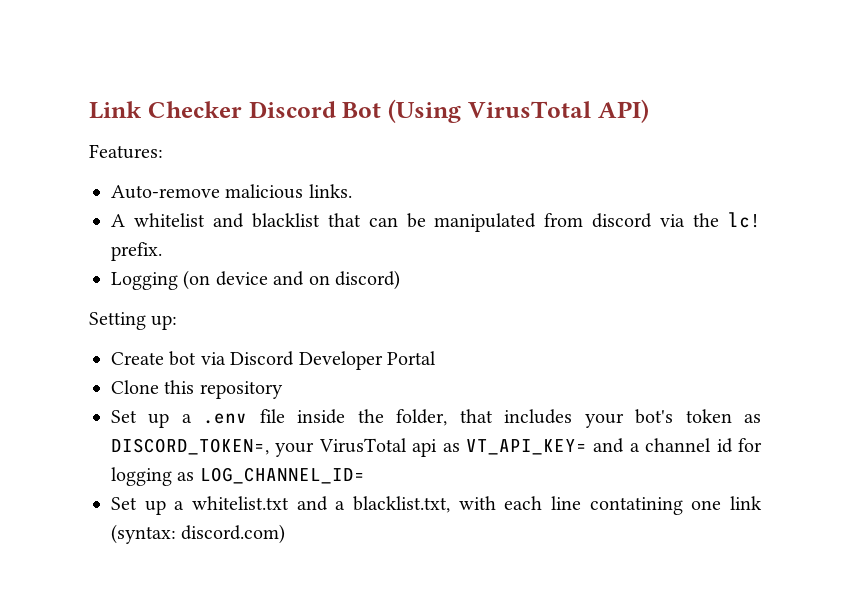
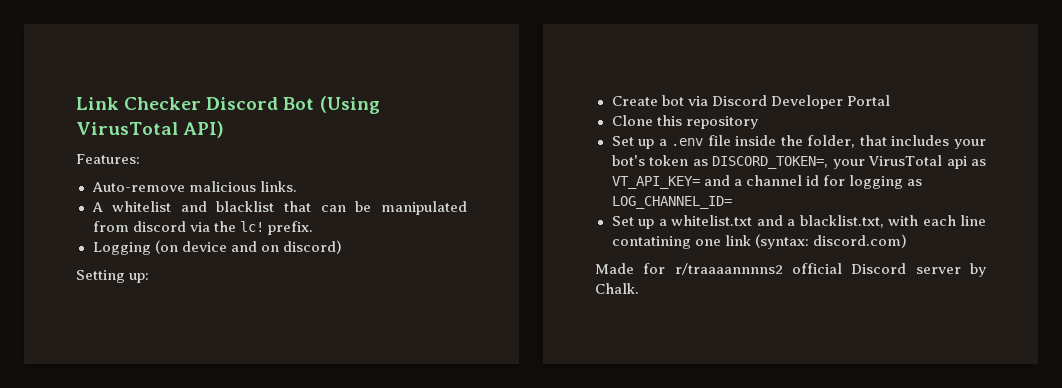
+ Made for r/traaaannnns2 official Discord server by Chalk.

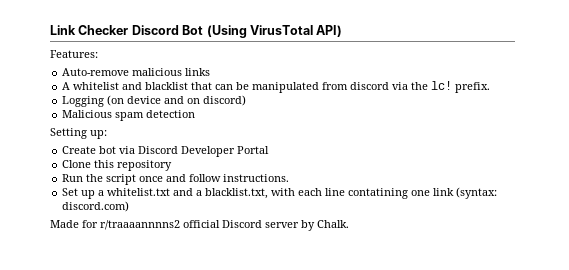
- Auto-remove malicious links.
+ Auto-remove malicious links
+ Malicious spam detection
- Set up a .env file inside the folder, that includes your bot's token as DISCORD_TOKEN=, your VirusTotal api as VT_API_KEY= and a channel id for logging as LOG_CHANNEL_ID=
+ Run the script once and follow instructions.

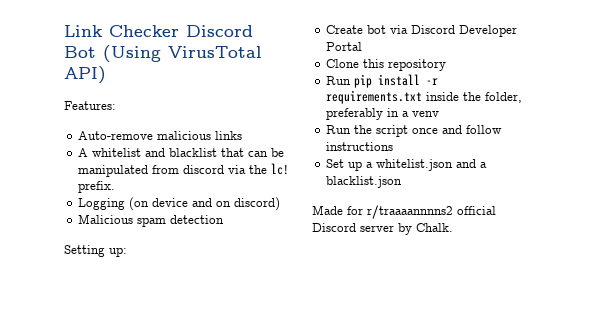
+ Run pip install -r requirements.txt inside the folder, preferably in a venv
- Run the script once and follow instructions.
+ Run the script once and follow instructions
- Set up a whitelist.txt and a blacklist.txt, with each line contatining one link (syntax: discord.com)
+ Set up a whitelist.json and a blacklist.json

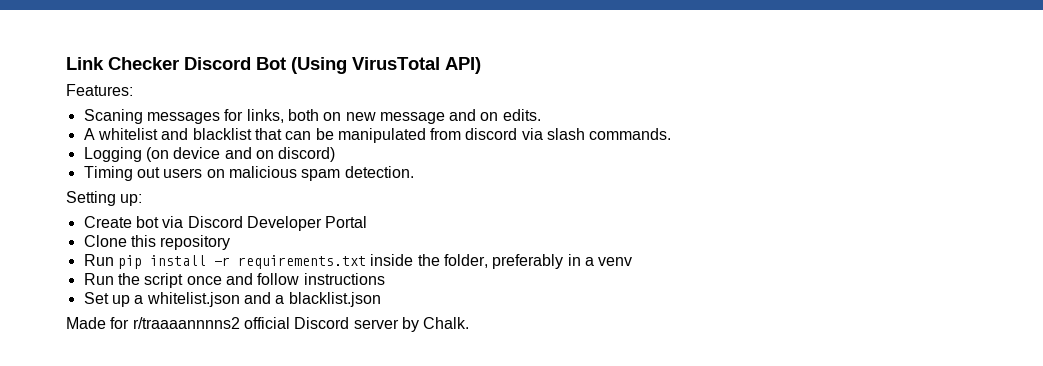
- Auto-remove malicious links
+ Scaning messages for links, both on new message and on edits.
- A whitelist and blacklist that can be manipulated from discord via the lc! prefix.
+ A whitelist and blacklist that can be manipulated from discord via slash commands.
- Malicious spam detection
+ Timing out users on malicious spam detection.

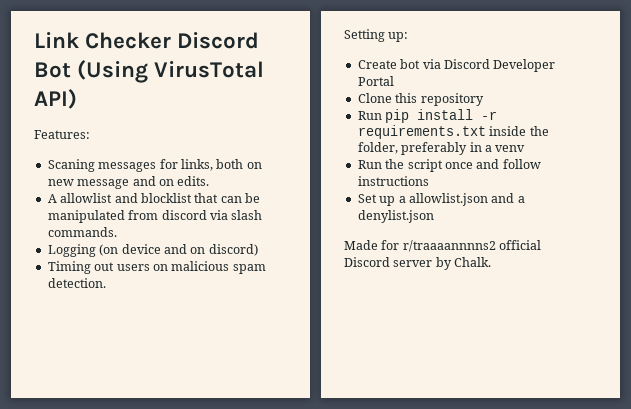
- A whitelist and blacklist that can be manipulated from discord via slash commands.
+ A allowlist and blocklist that can be manipulated from discord via slash commands.
- Set up a whitelist.json and a blacklist.json
+ Set up a allowlist.json and a denylist.json

